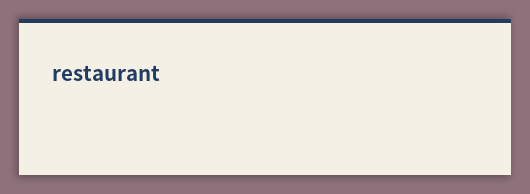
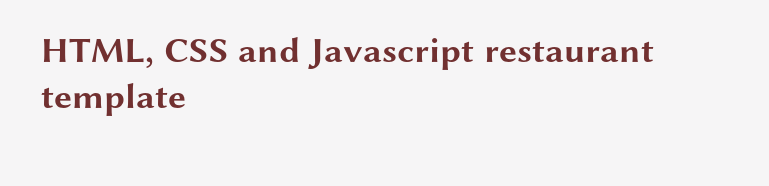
- restaurant
+ HTML, CSS and Javascript restaurant template

